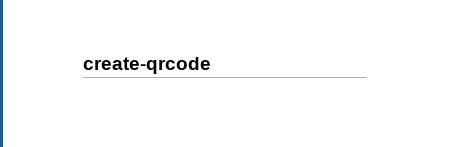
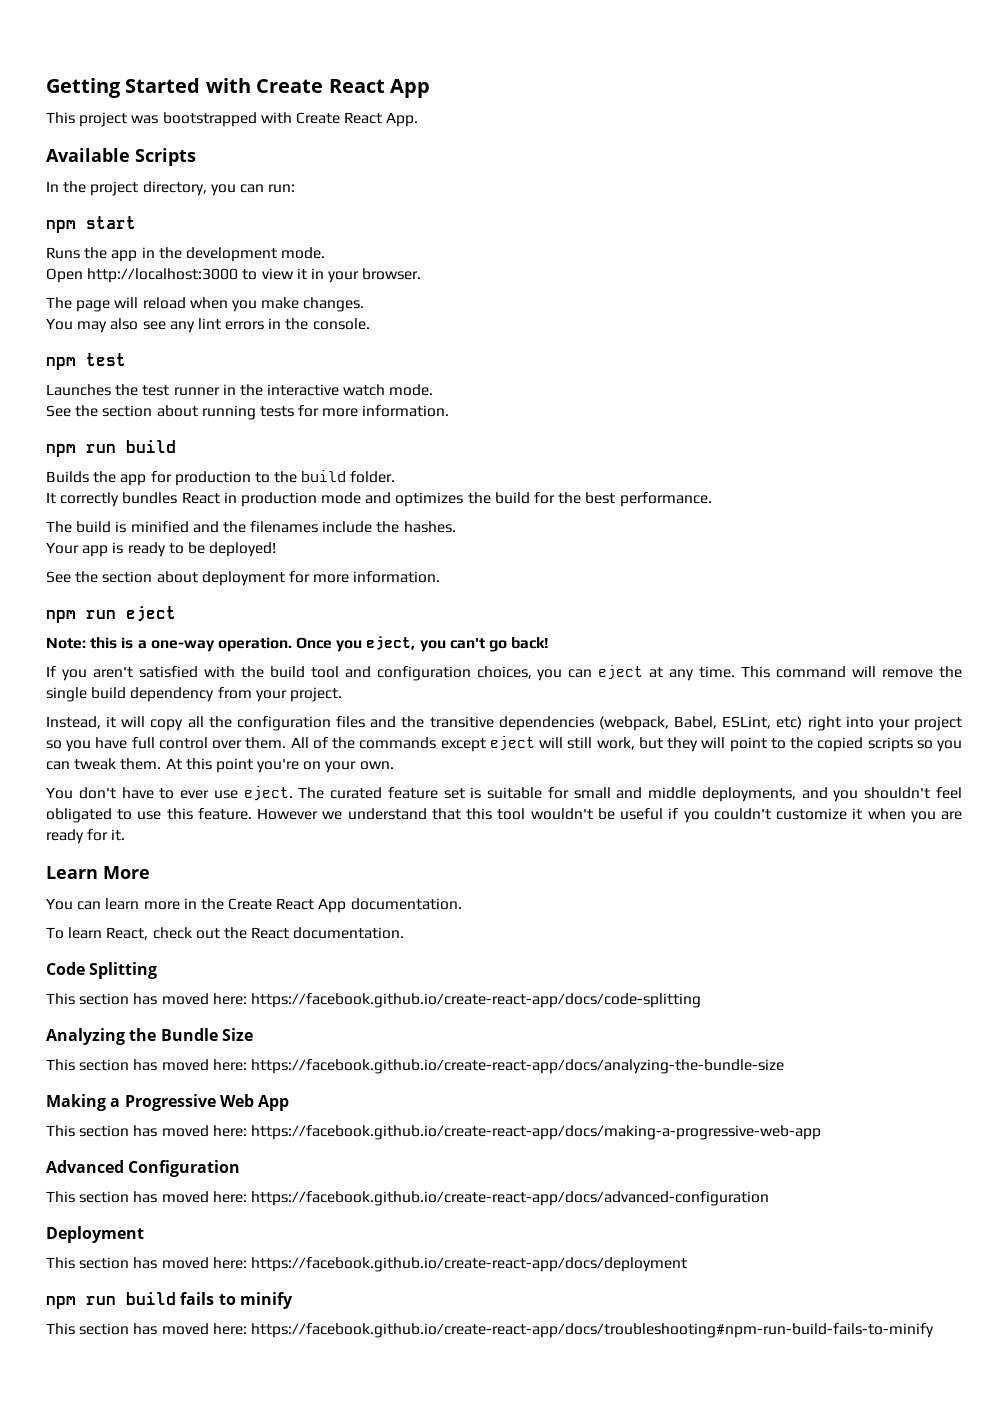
- create-qrcode
+ Getting Started with Create React App
+ This project was bootstrapped with Create React App.
+ Available Scripts
+ In the project directory, you can run:
+ npm start
+ Runs the app in the development mode.
+ Open http://localhost:3000 to view it in your browser.
+ The page will reload when you make changes.
+ You may also see any lint errors in the console.
+ npm test
+ Launches the test runner in the interactive watch mode.
+ See the section about running tests for more information.
+ npm run build
+ Builds the app for production to the build folder.
+ It correctly bundles React in production mode and optimizes the build for the best performance.
+ The build is minified and the filenames include the hashes.
+ Your app is ready to be deployed!
+ See the section about deployment for more information.
+ npm run eject
+ Note: this is a one-way operation. Once you eject, you can't go back!
+ If you aren't satisfied with the build tool and configuration choices, you can eject at any time. This command will remove the single build dependency from your project.
+ Instead, it will copy all the configuration files and the transitive dependencies (webpack, Babel, ESLint, etc) right into your project so you have full control over them. All of the commands except eject will still work, but they will point to the copied scripts so you can tweak them. At this point you're on your own.
+ You don't have to ever use eject. The curated feature set is suitable for small and middle deployments, and you shouldn't feel obligated to use this feature. However we understand that this tool wouldn't be useful if you couldn't customize it when you are ready for it.
+ Learn More
+ You can learn more in the Create React App documentation.
+ To learn React, check out the React documentation.
+ Code Splitting
+ This section has moved here: https://facebook.github.io/create-react-app/docs/code-splitting
+ Analyzing the Bundle Size
+ This section has moved here: https://facebook.github.io/create-react-app/docs/analyzing-the-bundle-size
+ Making a Progressive Web App
+ This section has moved here: https://facebook.github.io/create-react-app/docs/making-a-progressive-web-app
+ Advanced Configuration
+ This section has moved here: https://facebook.github.io/create-react-app/docs/advanced-configuration
+ Deployment
+ This section has moved here: https://facebook.github.io/create-react-app/docs/deployment
+ npm run build fails to minify
+ This section has moved here: https://facebook.github.io/create-react-app/docs/troubleshooting#npm-run-build-fails-to-minify

